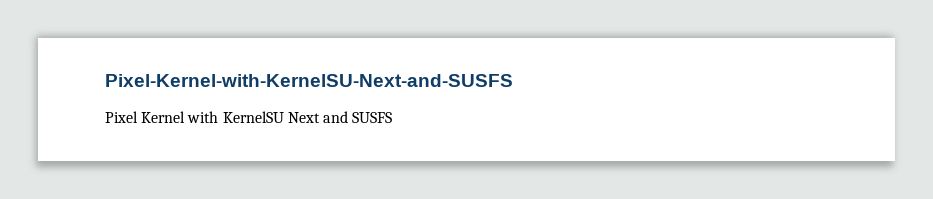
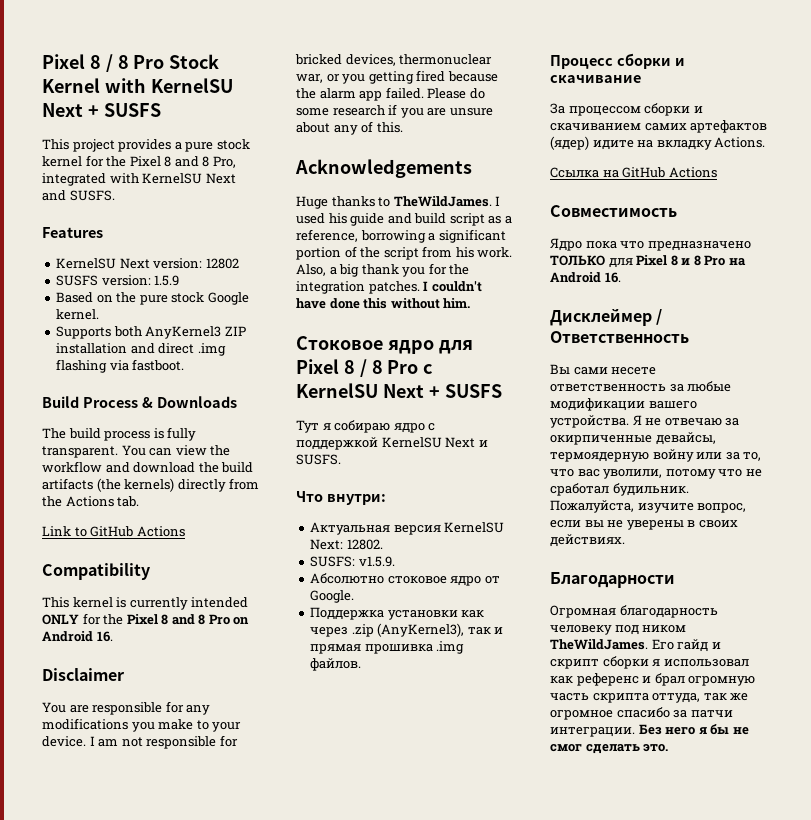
- Pixel-Kernel-with-KernelSU-Next-and-SUSFS
- Pixel Kernel with KernelSU Next and SUSFS
+ Pixel 8 / 8 Pro Stock Kernel with KernelSU Next + SUSFS
+ This project provides a pure stock kernel for the Pixel 8 and 8 Pro, integrated with KernelSU Next and SUSFS.
+ Features
+ KernelSU Next version: 12802
+ SUSFS version: 1.5.9
+ Based on the pure stock Google kernel.
+ Supports both AnyKernel3 ZIP installation and direct .img flashing via fastboot.
+ Build Process & Downloads
+ The build process is fully transparent. You can view the workflow and download the build artifacts (the kernels) directly from the Actions tab.
+ Link to GitHub Actions
+ Compatibility
+ This kernel is currently intended ONLY for the Pixel 8 and 8 Pro on Android 16.
+ Disclaimer
+ You are responsible for any modifications you make to your device. I am not responsible for bricked devices, thermonuclear war, or you getting fired because the alarm app failed. Please do some research if you are unsure about any of this.
+ Acknowledgements
+ Huge thanks to TheWildJames. I used his guide and build script as a reference, borrowing a significant portion of the script from his work. Also, a big thank you for the integration patches. I couldn't have done this without him.
+ Стоковое ядро для Pixel 8 / 8 Pro с KernelSU Next + SUSFS
+ Тут я собираю ядро с поддержкой KernelSU Next и SUSFS.
+ Что внутри:
+ Актуальная версия KernelSU Next: 12802.
+ SUSFS: v1.5.9.
+ Абсолютно стоковое ядро от Google.
+ Поддержка установки как через .zip (AnyKernel3), так и прямая прошивка .img файлов.
+ Процесс сборки и скачивание
+ За процессом сборки и скачиванием самих артефактов (ядер) идите на вкладку Actions.
+ Ссылка на GitHub Actions
+ Совместимость
+ Ядро пока что предназначено ТОЛЬКО для Pixel 8 и 8 Pro на Android 16.
+ Дисклеймер / Ответственность
+ Вы сами несете ответственность за любые модификации вашего устройства. Я не отвечаю за окирпиченные девайсы, термоядерную войну или за то, что вас уволили, потому что не сработал будильник. Пожалуйста, изучите вопрос, если вы не уверены в своих действиях.
+ Благодарности
+ Огромная благодарность человеку под ником TheWildJames. Его гайд и скрипт сборки я использовал как референс и брал огромную часть скрипта оттуда, так же огромное спасибо за патчи интеграции. Без него я бы не смог сделать это.

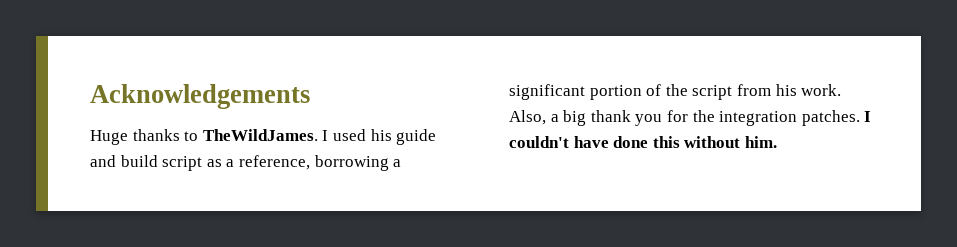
- Pixel 8 / 8 Pro Stock Kernel with KernelSU Next + SUSFS
- This project provides a pure stock kernel for the Pixel 8 and 8 Pro, integrated with KernelSU Next and SUSFS.
- Features
- KernelSU Next version: 12802
- SUSFS version: 1.5.9
- Based on the pure stock Google kernel.
- Supports both AnyKernel3 ZIP installation and direct .img flashing via fastboot.
- Build Process & Downloads
- The build process is fully transparent. You can view the workflow and download the build artifacts (the kernels) directly from the Actions tab.
- Link to GitHub Actions
- Compatibility
- This kernel is currently intended ONLY for the Pixel 8 and 8 Pro on Android 16.
- Disclaimer
- You are responsible for any modifications you make to your device. I am not responsible for bricked devices, thermonuclear war, or you getting fired because the alarm app failed. Please do some research if you are unsure about any of this.
- Стоковое ядро для Pixel 8 / 8 Pro с KernelSU Next + SUSFS
- Тут я собираю ядро с поддержкой KernelSU Next и SUSFS.
- Что внутри:
- Актуальная версия KernelSU Next: 12802.
- SUSFS: v1.5.9.
- Абсолютно стоковое ядро от Google.
- Поддержка установки как через .zip (AnyKernel3), так и прямая прошивка .img файлов.
- Процесс сборки и скачивание
- За процессом сборки и скачиванием самих артефактов (ядер) идите на вкладку Actions.
- Ссылка на GitHub Actions
- Совместимость
- Ядро пока что предназначено ТОЛЬКО для Pixel 8 и 8 Pro на Android 16.
- Дисклеймер / Ответственность
- Вы сами несете ответственность за любые модификации вашего устройства. Я не отвечаю за окирпиченные девайсы, термоядерную войну или за то, что вас уволили, потому что не сработал будильник. Пожалуйста, изучите вопрос, если вы не уверены в своих действиях.
- Благодарности
- Огромная благодарность человеку под ником TheWildJames. Его гайд и скрипт сборки я использовал как референс и брал огромную часть скрипта оттуда, так же огромное спасибо за патчи интеграции. Без него я бы не смог сделать это.

